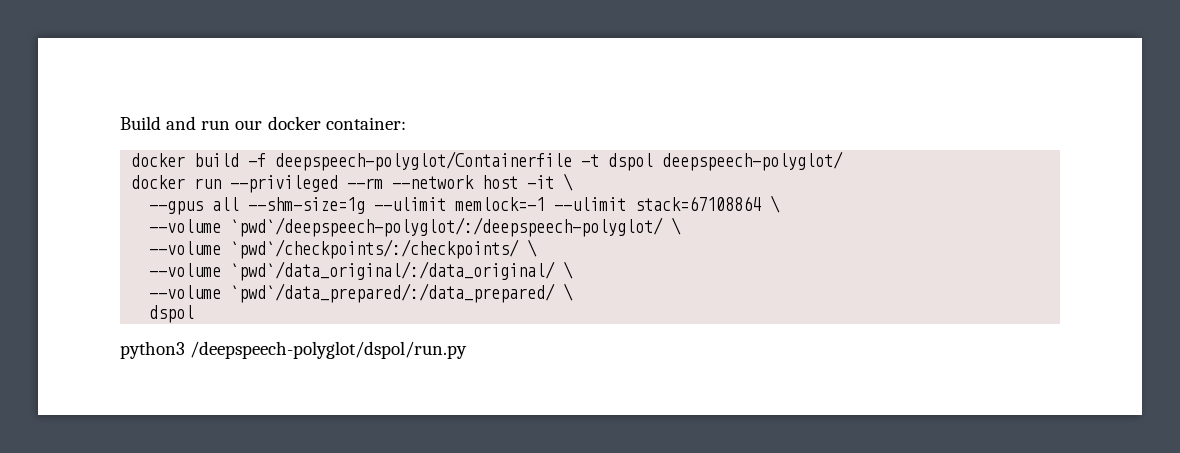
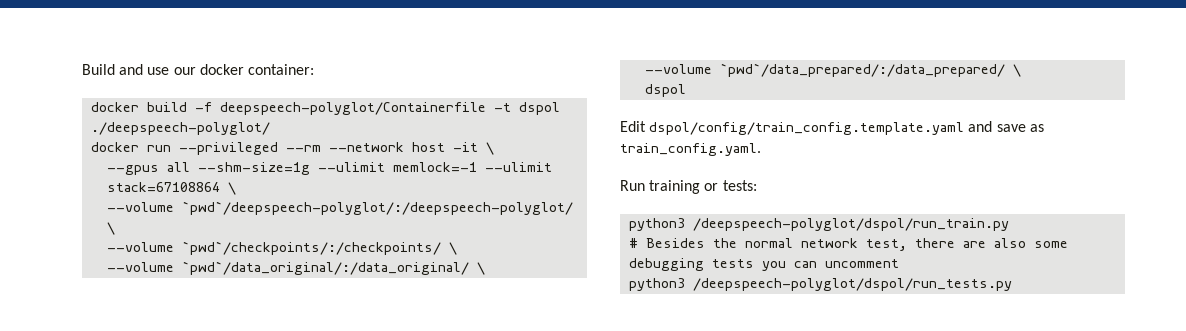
- Build and run our docker container:
+ Build and use our docker container:
- docker build -f deepspeech-polyglot/Containerfile -t dspol deepspeech-polyglot/
+ docker build -f deepspeech-polyglot/Containerfile -t dspol ./deepspeech-polyglot/
- python3 /deepspeech-polyglot/dspol/run.py
+ Edit dspol/config/train_config.template.yaml and save as train_config.yaml.
+ Run training or tests:
+ python3 /deepspeech-polyglot/dspol/run_train.py
+ # Besides the normal network test, there are also some debugging tests you can uncomment
+ python3 /deepspeech-polyglot/dspol/run_tests.py

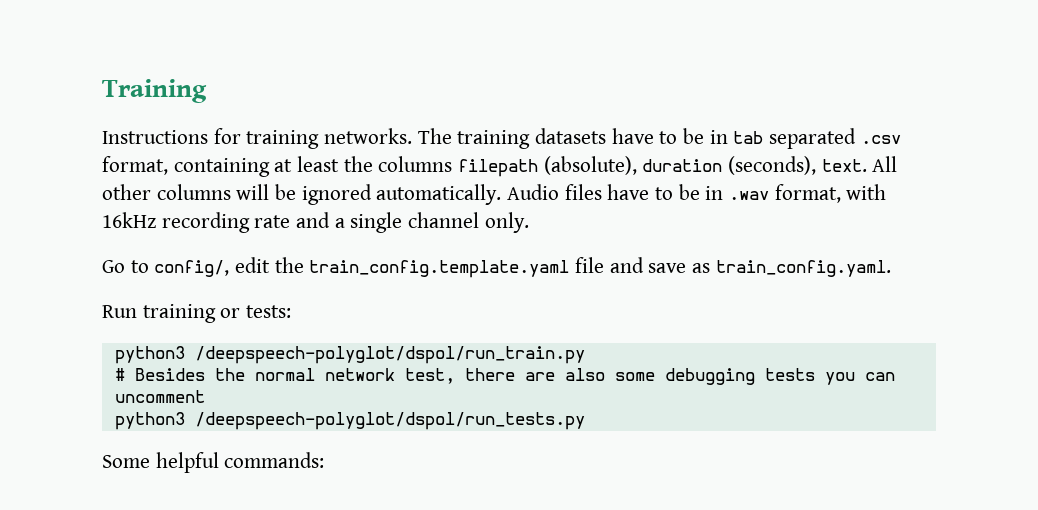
- Build and use our docker container:
- docker build -f deepspeech-polyglot/Containerfile -t dspol ./deepspeech-polyglot/
- docker run --privileged --rm --network host -it \
- --gpus all --shm-size=1g --ulimit memlock=-1 --ulimit stack=67108864 \
- --volume `pwd`/deepspeech-polyglot/:/deepspeech-polyglot/ \
- --volume `pwd`/checkpoints/:/checkpoints/ \
- --volume `pwd`/data_original/:/data_original/ \
- --volume `pwd`/data_prepared/:/data_prepared/ \
- dspol
- Edit dspol/config/train_config.template.yaml and save as train_config.yaml.
+ Training
+ Instructions for training networks. The training datasets have to be in tab separated .csv format, containing at least the columns filepath (absolute), duration (seconds), text. All other columns will be ignored automatically. Audio files have to be in .wav format, with 16kHz recording rate and a single channel only.
+ Go to config/, edit the train_config.template.yaml file and save as train_config.yaml.
+ Some helpful commands:

